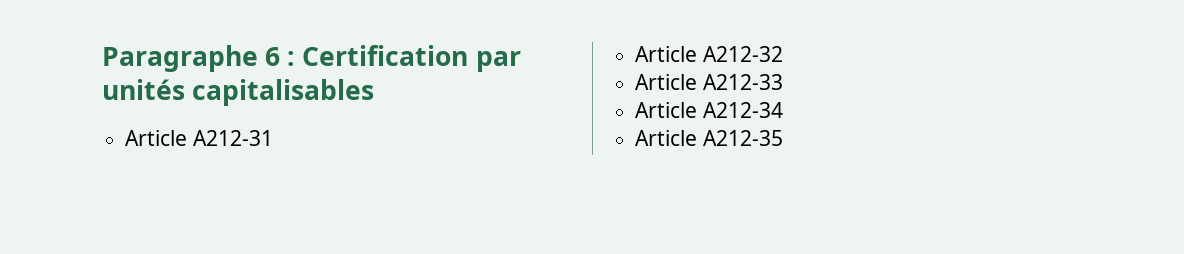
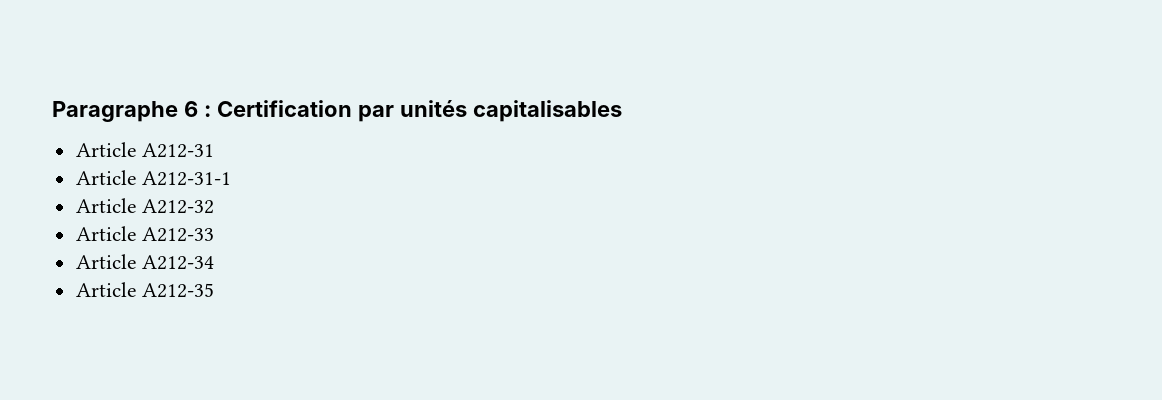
+ Article A212-31-1

